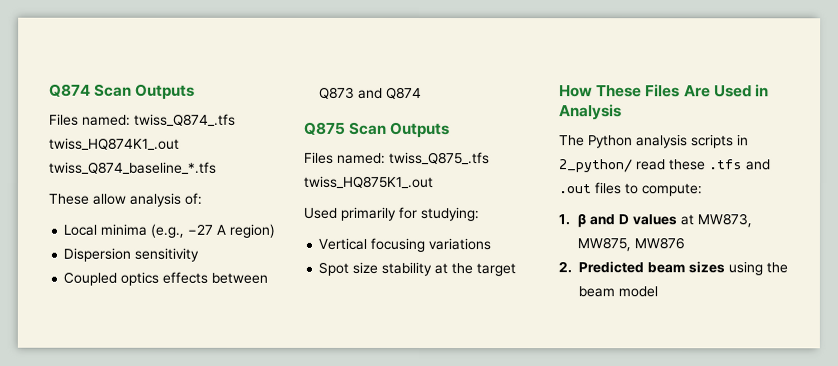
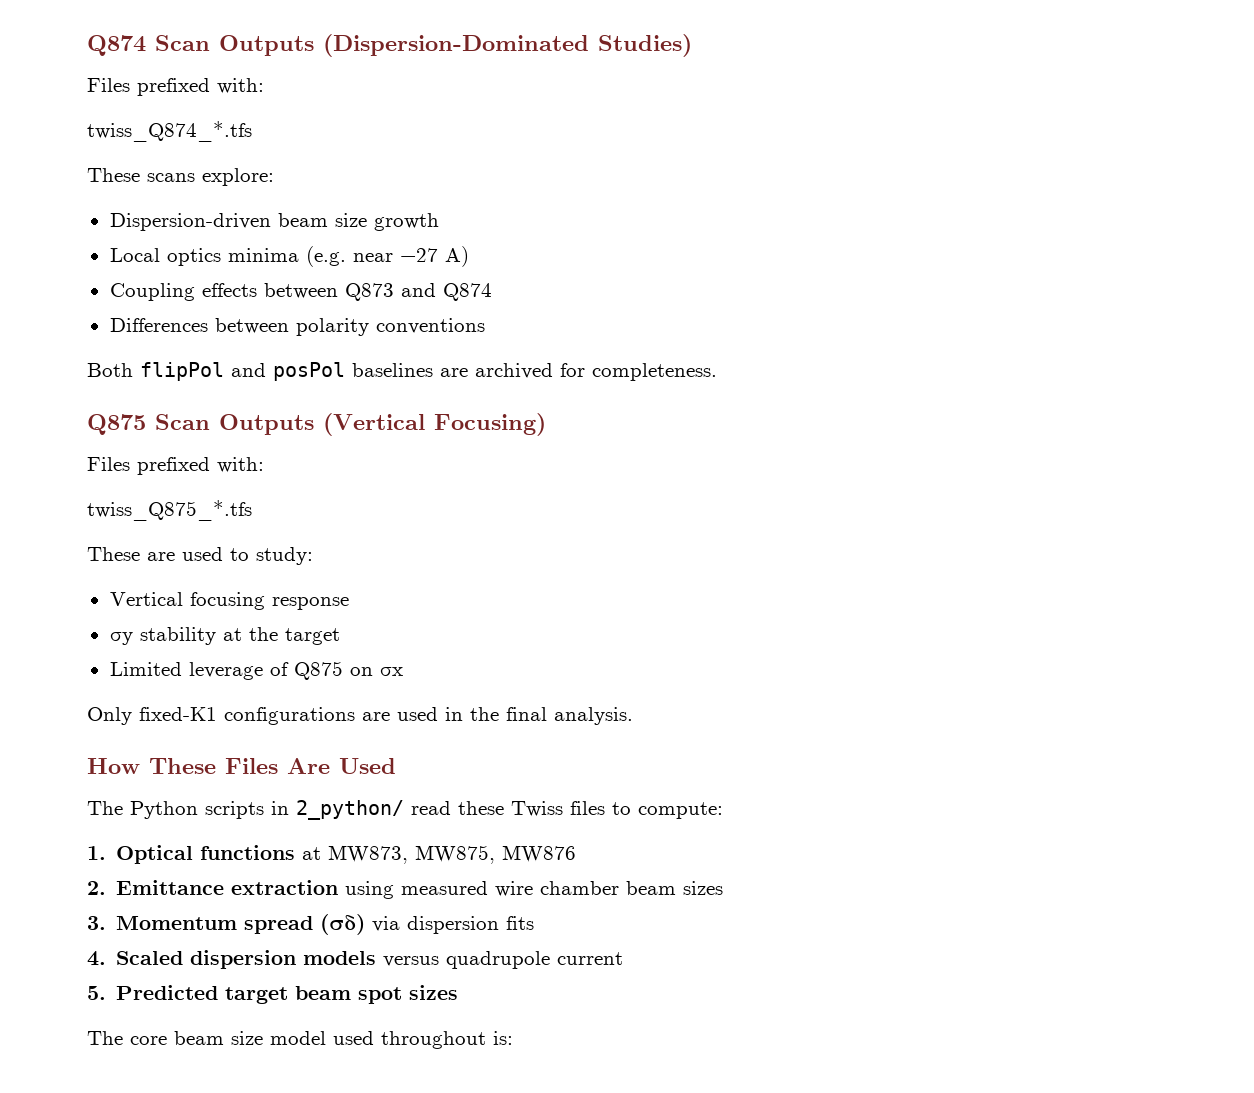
- Q874 Scan Outputs
- Files named: twiss_Q874_.tfs twiss_HQ874K1_.out twiss_Q874_baseline_*.tfs
- These allow analysis of:
- Local minima (e.g., −27 A region)
- Dispersion sensitivity
- Coupled optics effects between Q873 and Q874
+ Q874 Scan Outputs (Dispersion-Dominated Studies)
+ Files prefixed with:
+ twiss_Q874_*.tfs
+ These scans explore:
+ Dispersion-driven beam size growth
+ Local optics minima (e.g. near −27 A)
+ Coupling effects between Q873 and Q874
+ Differences between polarity conventions
+ Both flipPol and posPol baselines are archived for completeness.
- Q875 Scan Outputs
- Files named: twiss_Q875_.tfs twiss_HQ875K1_.out
- Used primarily for studying:
+ Q875 Scan Outputs (Vertical Focusing)
+ Files prefixed with:
+ twiss_Q875_*.tfs
+ These are used to study:
- Vertical focusing variations
- Spot size stability at the target
+ Vertical focusing response
+ σy stability at the target
+ Limited leverage of Q875 on σx
+ Only fixed-K1 configurations are used in the final analysis.
- How These Files Are Used in Analysis
+ How These Files Are Used
- The Python analysis scripts in 2_python/ read these .tfs and .out files to compute:
+ The Python scripts in 2_python/ read these Twiss files to compute:
- 1. β and D values at MW873, MW875, MW876
+ 1. Optical functions at MW873, MW875, MW876
- 2. Predicted beam sizes using the beam model
+ 2. Emittance extraction using measured wire chamber beam sizes
+ 3. Momentum spread (σδ) via dispersion fits
+ 4. Scaled dispersion models versus quadrupole current
+ 5. Predicted target beam spot sizes
+ The core beam size model used throughout is:

